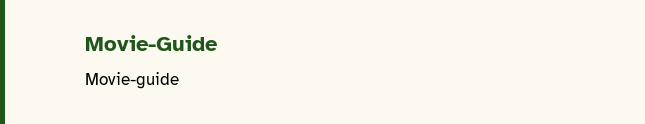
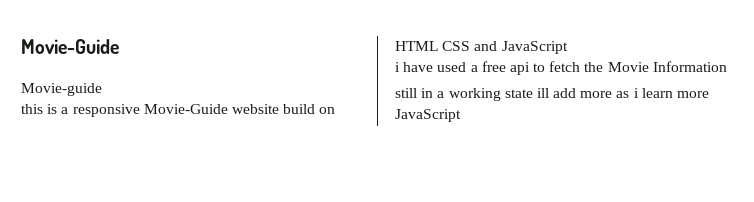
+ this is a responsive Movie-Guide website build on HTML CSS and JavaScript
+ i have used a free api to fetch the Movie Information
+ still in a working state ill add more as i learn more JavaScript

